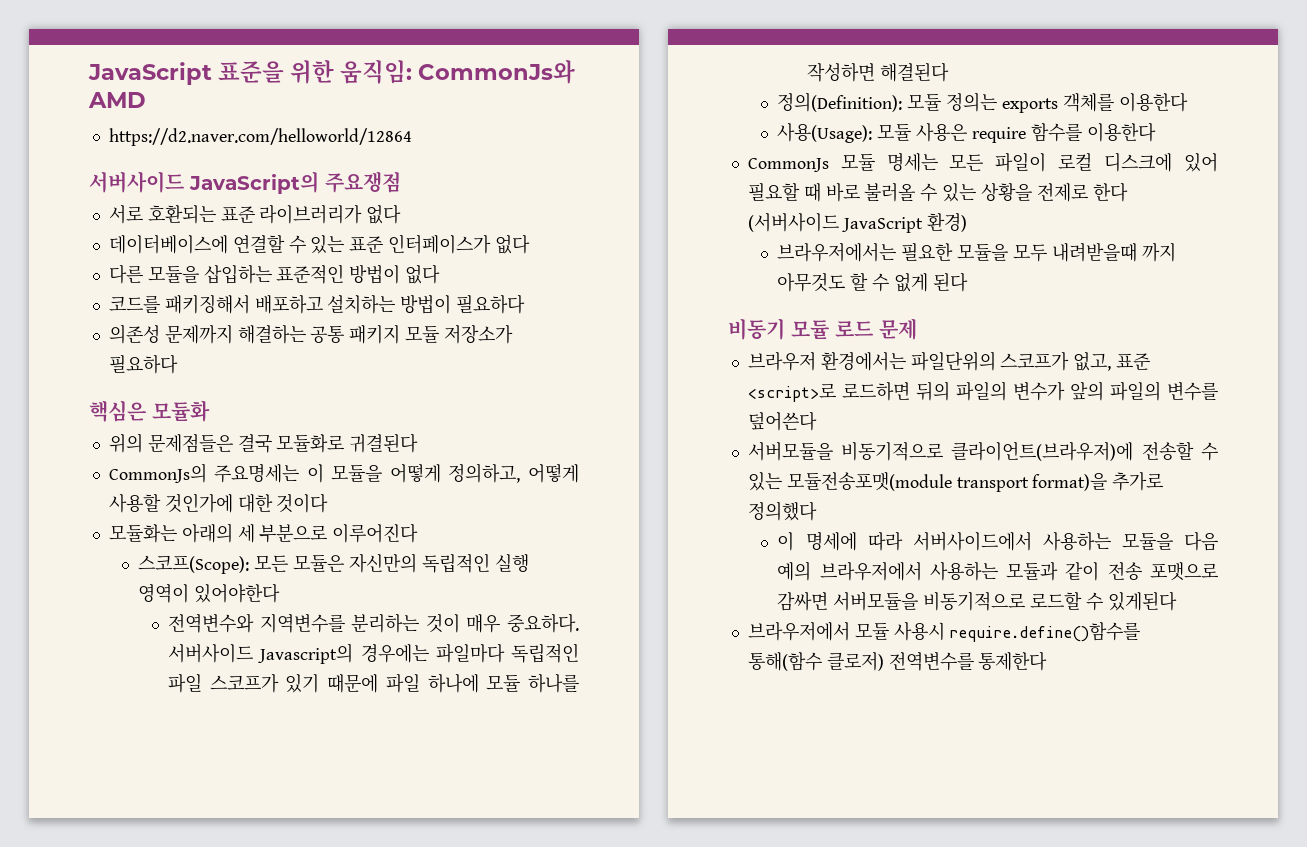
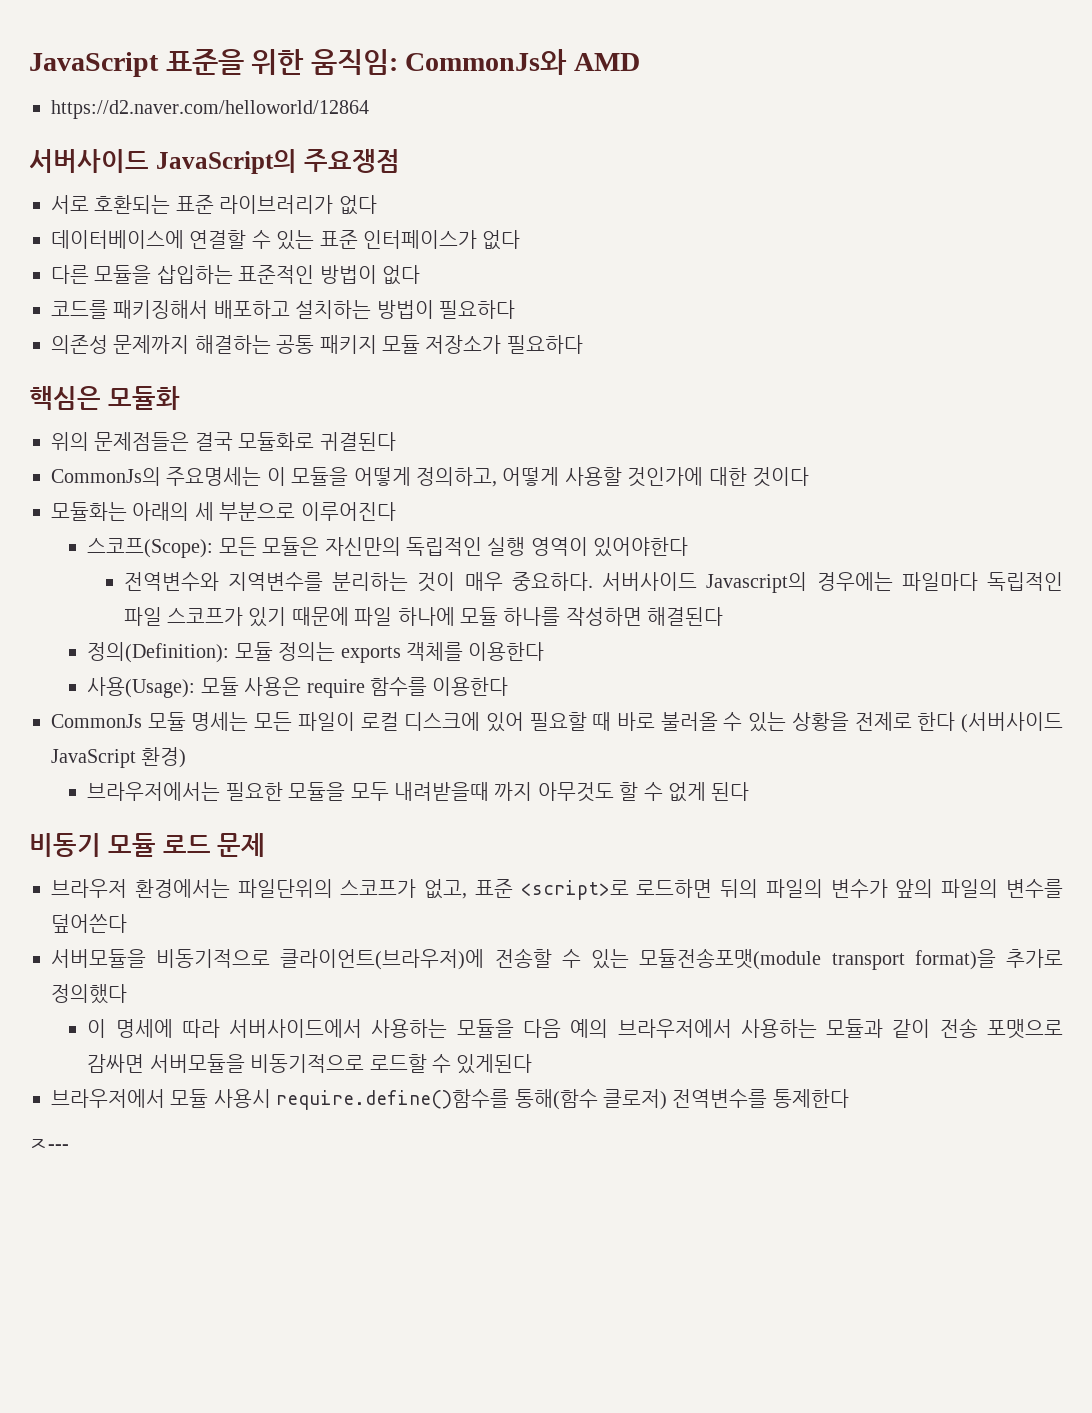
+ ㅈ---

